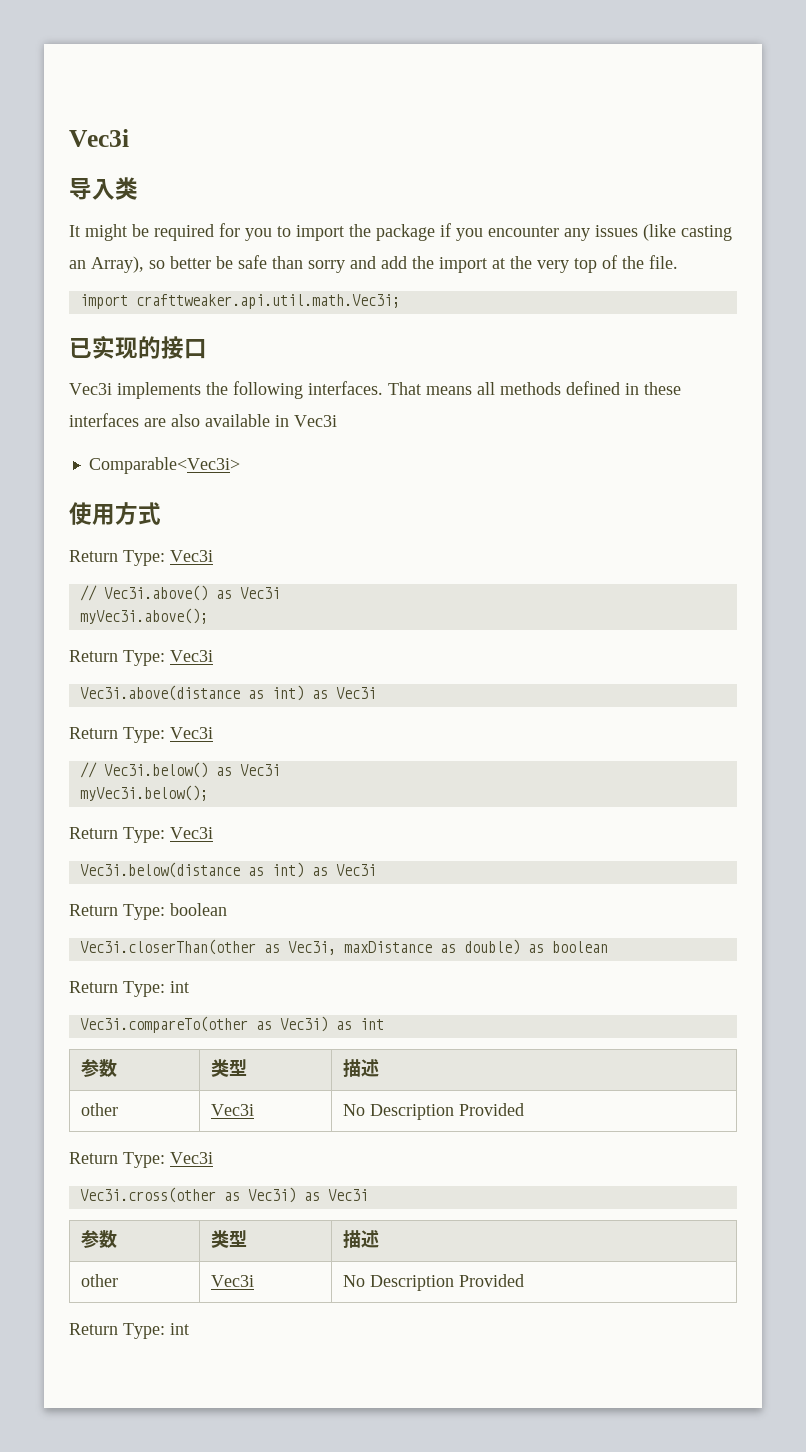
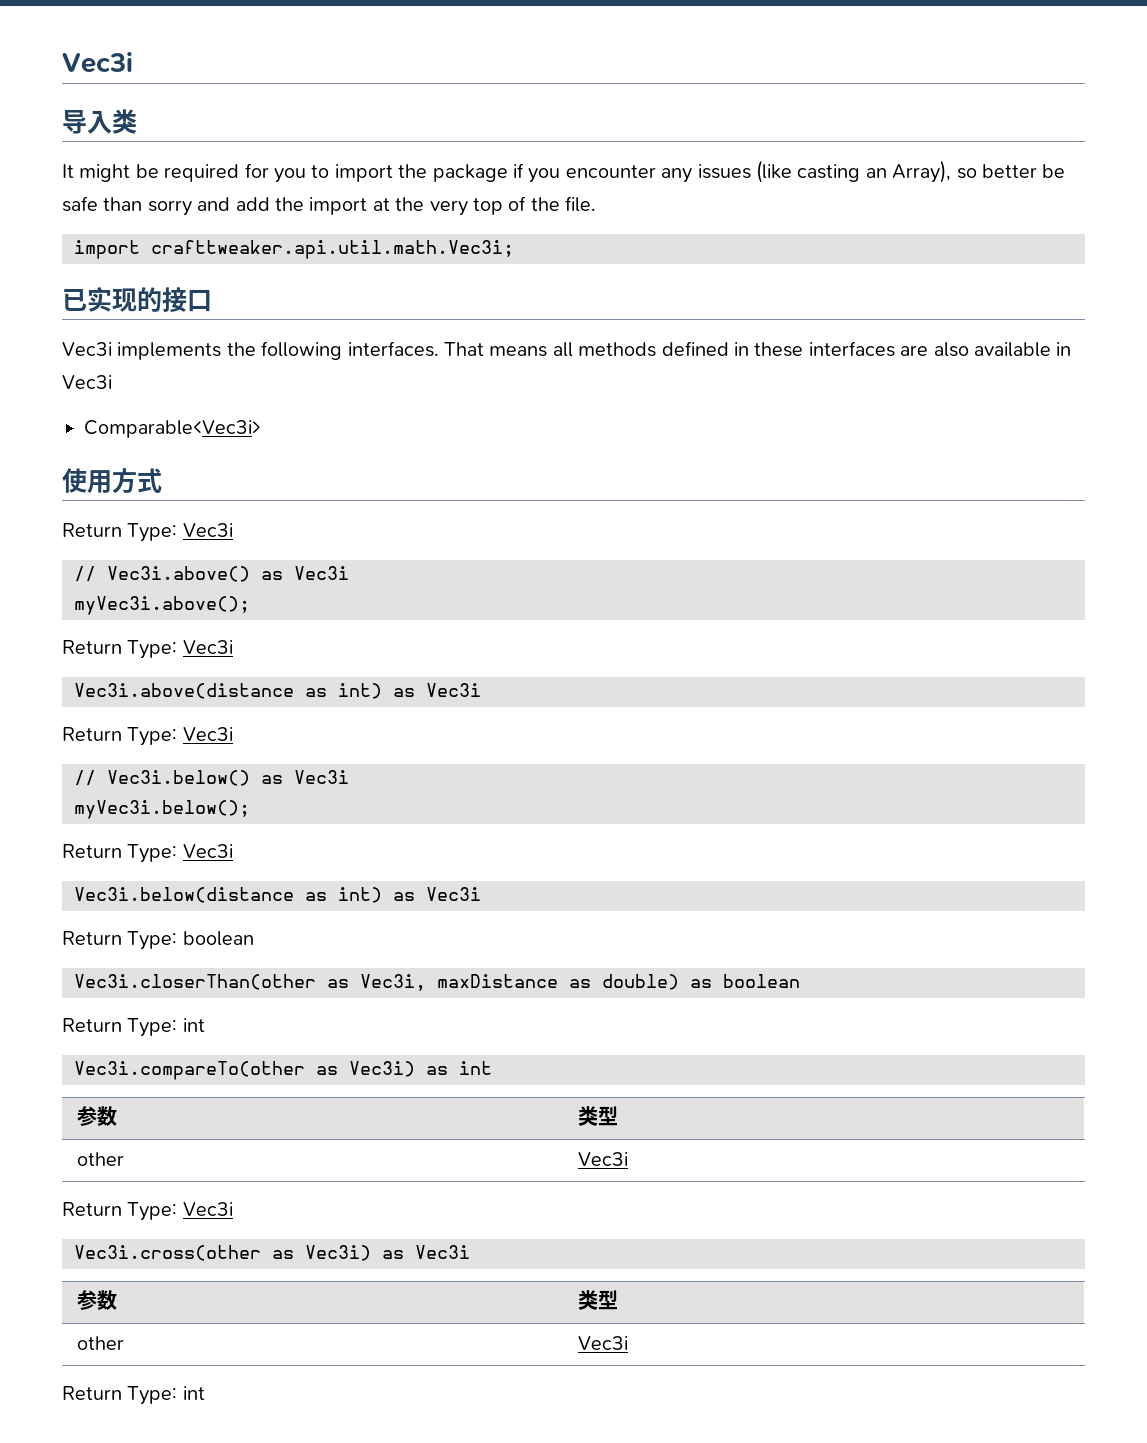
  Vec3i.compareTo(other as Vec3i) as int
- 参数 | 类型 | 描述
- other | Vec3i | No Description Provided
+ 参数 | 类型
+ other | Vec3i
  Vec3i.cross(other as Vec3i) as Vec3i
- 参数 | 类型 | 描述
- other | Vec3i | No Description Provided
+ 参数 | 类型
+ other | Vec3i

